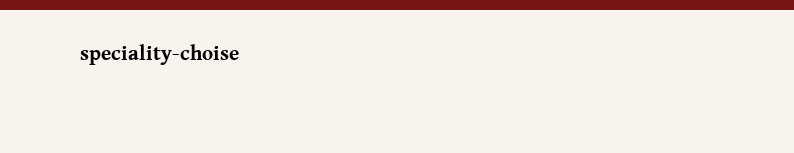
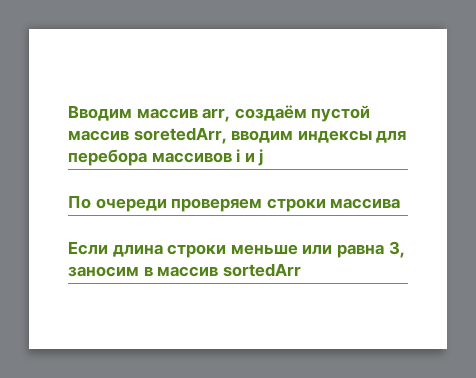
- speciality-choise
+ Вводим массив arr, создаём пустой массив soretedArr, вводим индексы для перебора массивов i и j
+ По очереди проверяем строки массива
+ Если длина строки меньше или равна 3, заносим в массив sortedArr

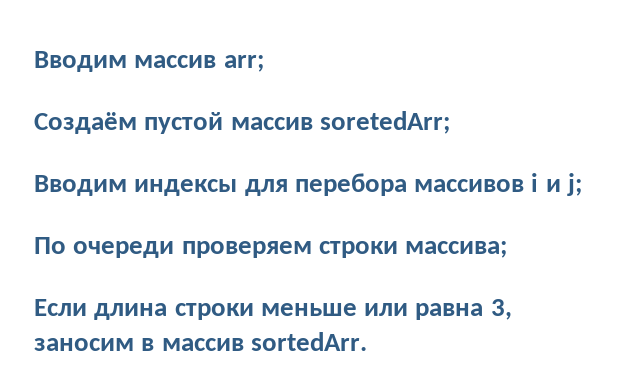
- Вводим массив arr, создаём пустой массив soretedArr, вводим индексы для перебора массивов i и j
+ Вводим массив arr;
+ Создаём пустой массив soretedArr;
+ Вводим индексы для перебора массивов i и j;
- По очереди проверяем строки массива
+ По очереди проверяем строки массива;
- Если длина строки меньше или равна 3, заносим в массив sortedArr
+ Если длина строки меньше или равна 3, заносим в массив sortedArr.

